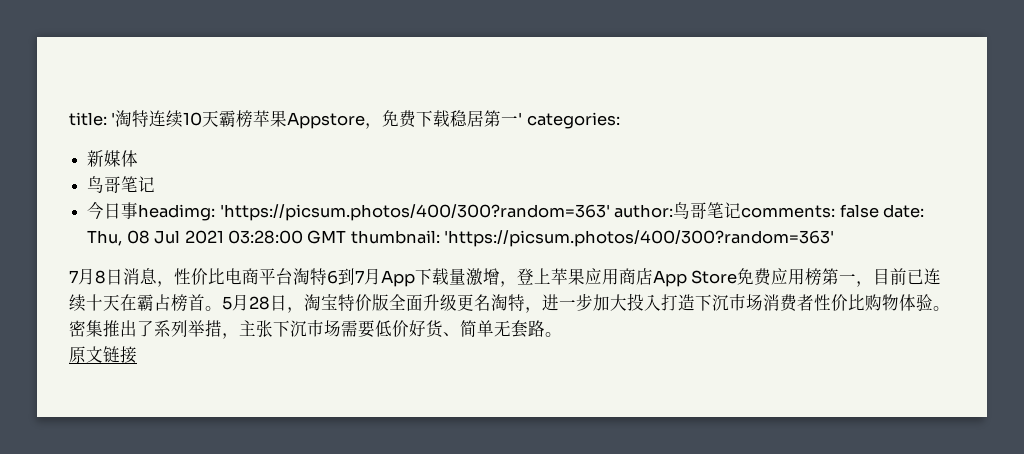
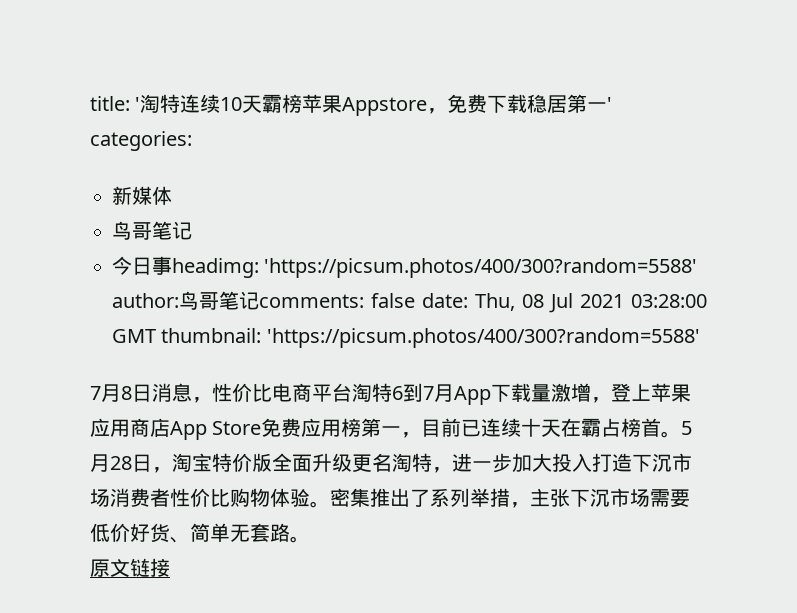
- 今日事headimg: 'https://picsum.photos/400/300?random=363' author:鸟哥笔记comments: false date: Thu, 08 Jul 2021 03:28:00 GMT thumbnail: 'https://picsum.photos/400/300?random=363'
+ 今日事headimg: 'https://picsum.photos/400/300?random=5588' author:鸟哥笔记comments: false date: Thu, 08 Jul 2021 03:28:00 GMT thumbnail: 'https://picsum.photos/400/300?random=5588'

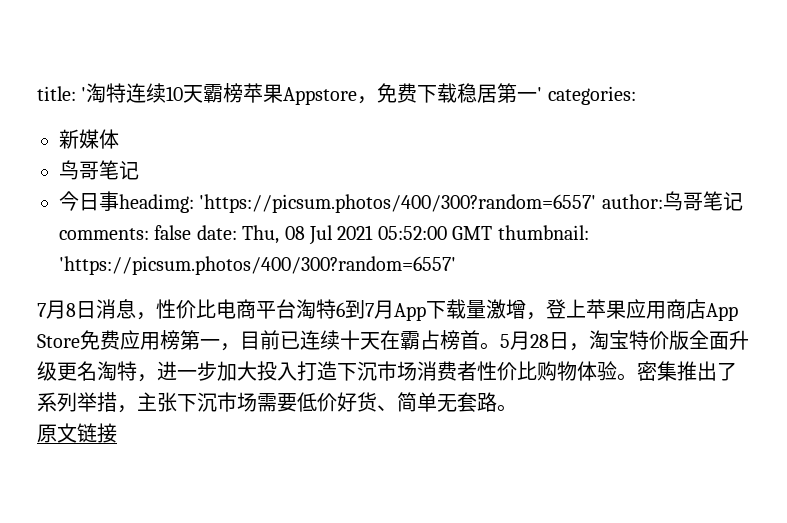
- 今日事headimg: 'https://picsum.photos/400/300?random=5588' author:鸟哥笔记comments: false date: Thu, 08 Jul 2021 03:28:00 GMT thumbnail: 'https://picsum.photos/400/300?random=5588'
+ 今日事headimg: 'https://picsum.photos/400/300?random=6557' author:鸟哥笔记comments: false date: Thu, 08 Jul 2021 05:52:00 GMT thumbnail: 'https://picsum.photos/400/300?random=6557'

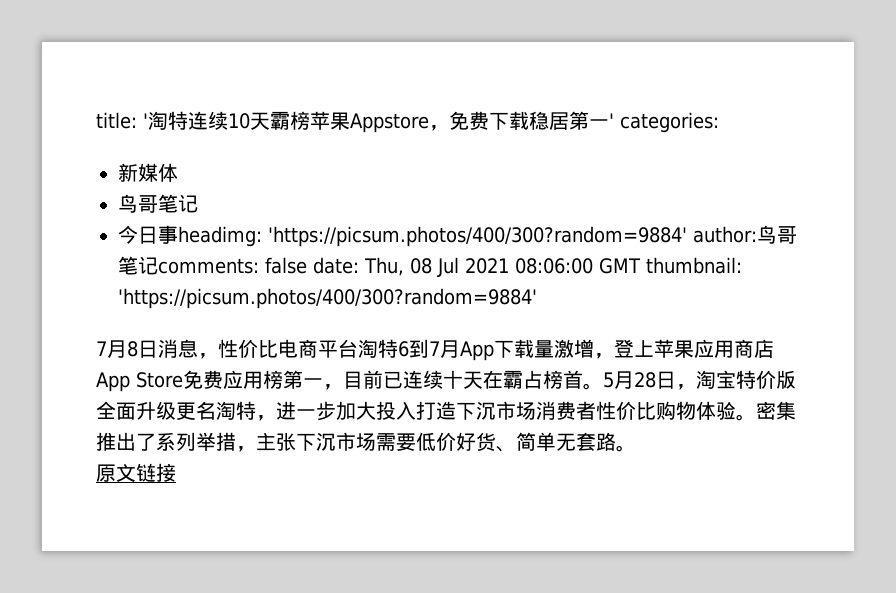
- 今日事headimg: 'https://picsum.photos/400/300?random=6557' author:鸟哥笔记comments: false date: Thu, 08 Jul 2021 05:52:00 GMT thumbnail: 'https://picsum.photos/400/300?random=6557'
+ 今日事headimg: 'https://picsum.photos/400/300?random=9884' author:鸟哥笔记comments: false date: Thu, 08 Jul 2021 08:06:00 GMT thumbnail: 'https://picsum.photos/400/300?random=9884'

